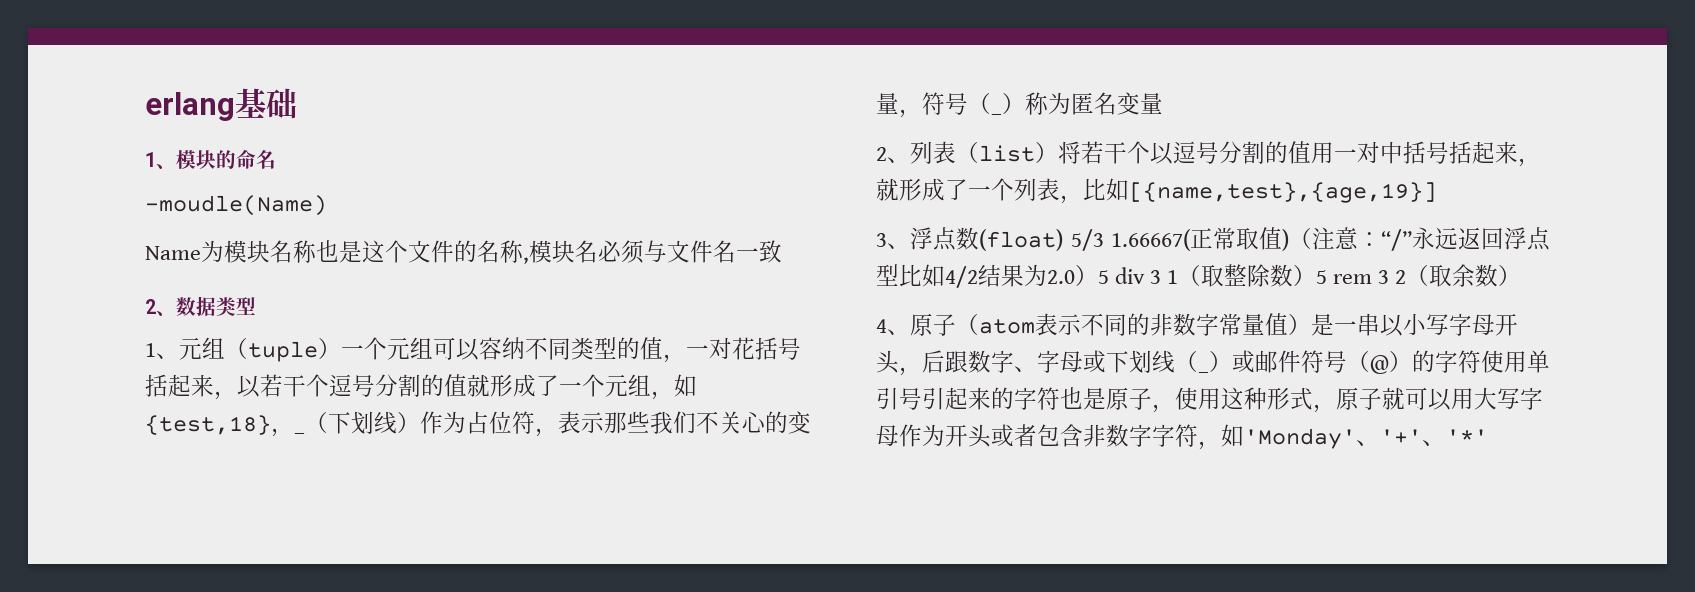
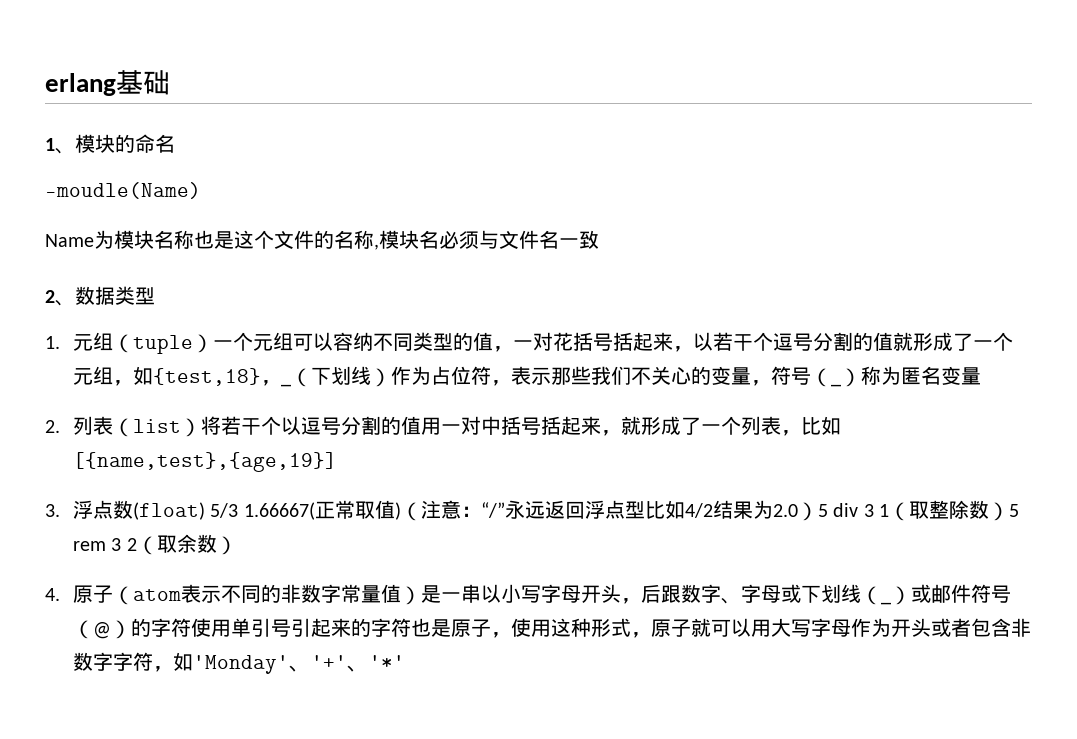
- 1、元组（tuple）一个元组可以容纳不同类型的值，一对花括号括起来，以若干个逗号分割的值就形成了一个元组，如{test,18}，_（下划线）作为占位符，表示那些我们不关心的变量，符号（_）称为匿名变量
+ 1.元组（tuple）一个元组可以容纳不同类型的值，一对花括号括起来，以若干个逗号分割的值就形成了一个元组，如{test,18}，_（下划线）作为占位符，表示那些我们不关心的变量，符号（_）称为匿名变量
- 2、列表（list）将若干个以逗号分割的值用一对中括号括起来，就形成了一个列表，比如[{name,test},{age,19}]
+ 2.列表（list）将若干个以逗号分割的值用一对中括号括起来，就形成了一个列表，比如[{name,test},{age,19}]
- 3、浮点数(float) 5/3 1.66667(正常取值)（注意：“/”永远返回浮点型比如4/2结果为2.0）5 div 3 1（取整除数）5 rem 3 2（取余数）
+ 3.浮点数(float) 5/3 1.66667(正常取值)（注意：“/”永远返回浮点型比如4/2结果为2.0）5 div 3 1（取整除数）5 rem 3 2（取余数）
- 4、原子（atom表示不同的非数字常量值）是一串以小写字母开头，后跟数字、字母或下划线（_）或邮件符号（@）的字符使用单引号引起来的字符也是原子，使用这种形式，原子就可以用大写字母作为开头或者包含非数字字符，如'Monday'、'+'、'*'
+ 4.原子（atom表示不同的非数字常量值）是一串以小写字母开头，后跟数字、字母或下划线（_）或邮件符号（@）的字符使用单引号引起来的字符也是原子，使用这种形式，原子就可以用大写字母作为开头或者包含非数字字符，如'Monday'、'+'、'*'

